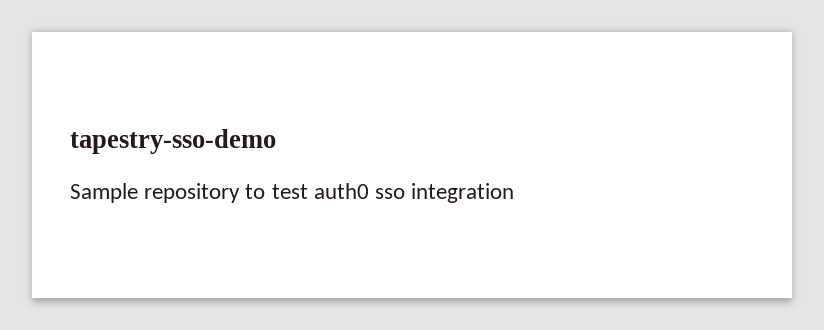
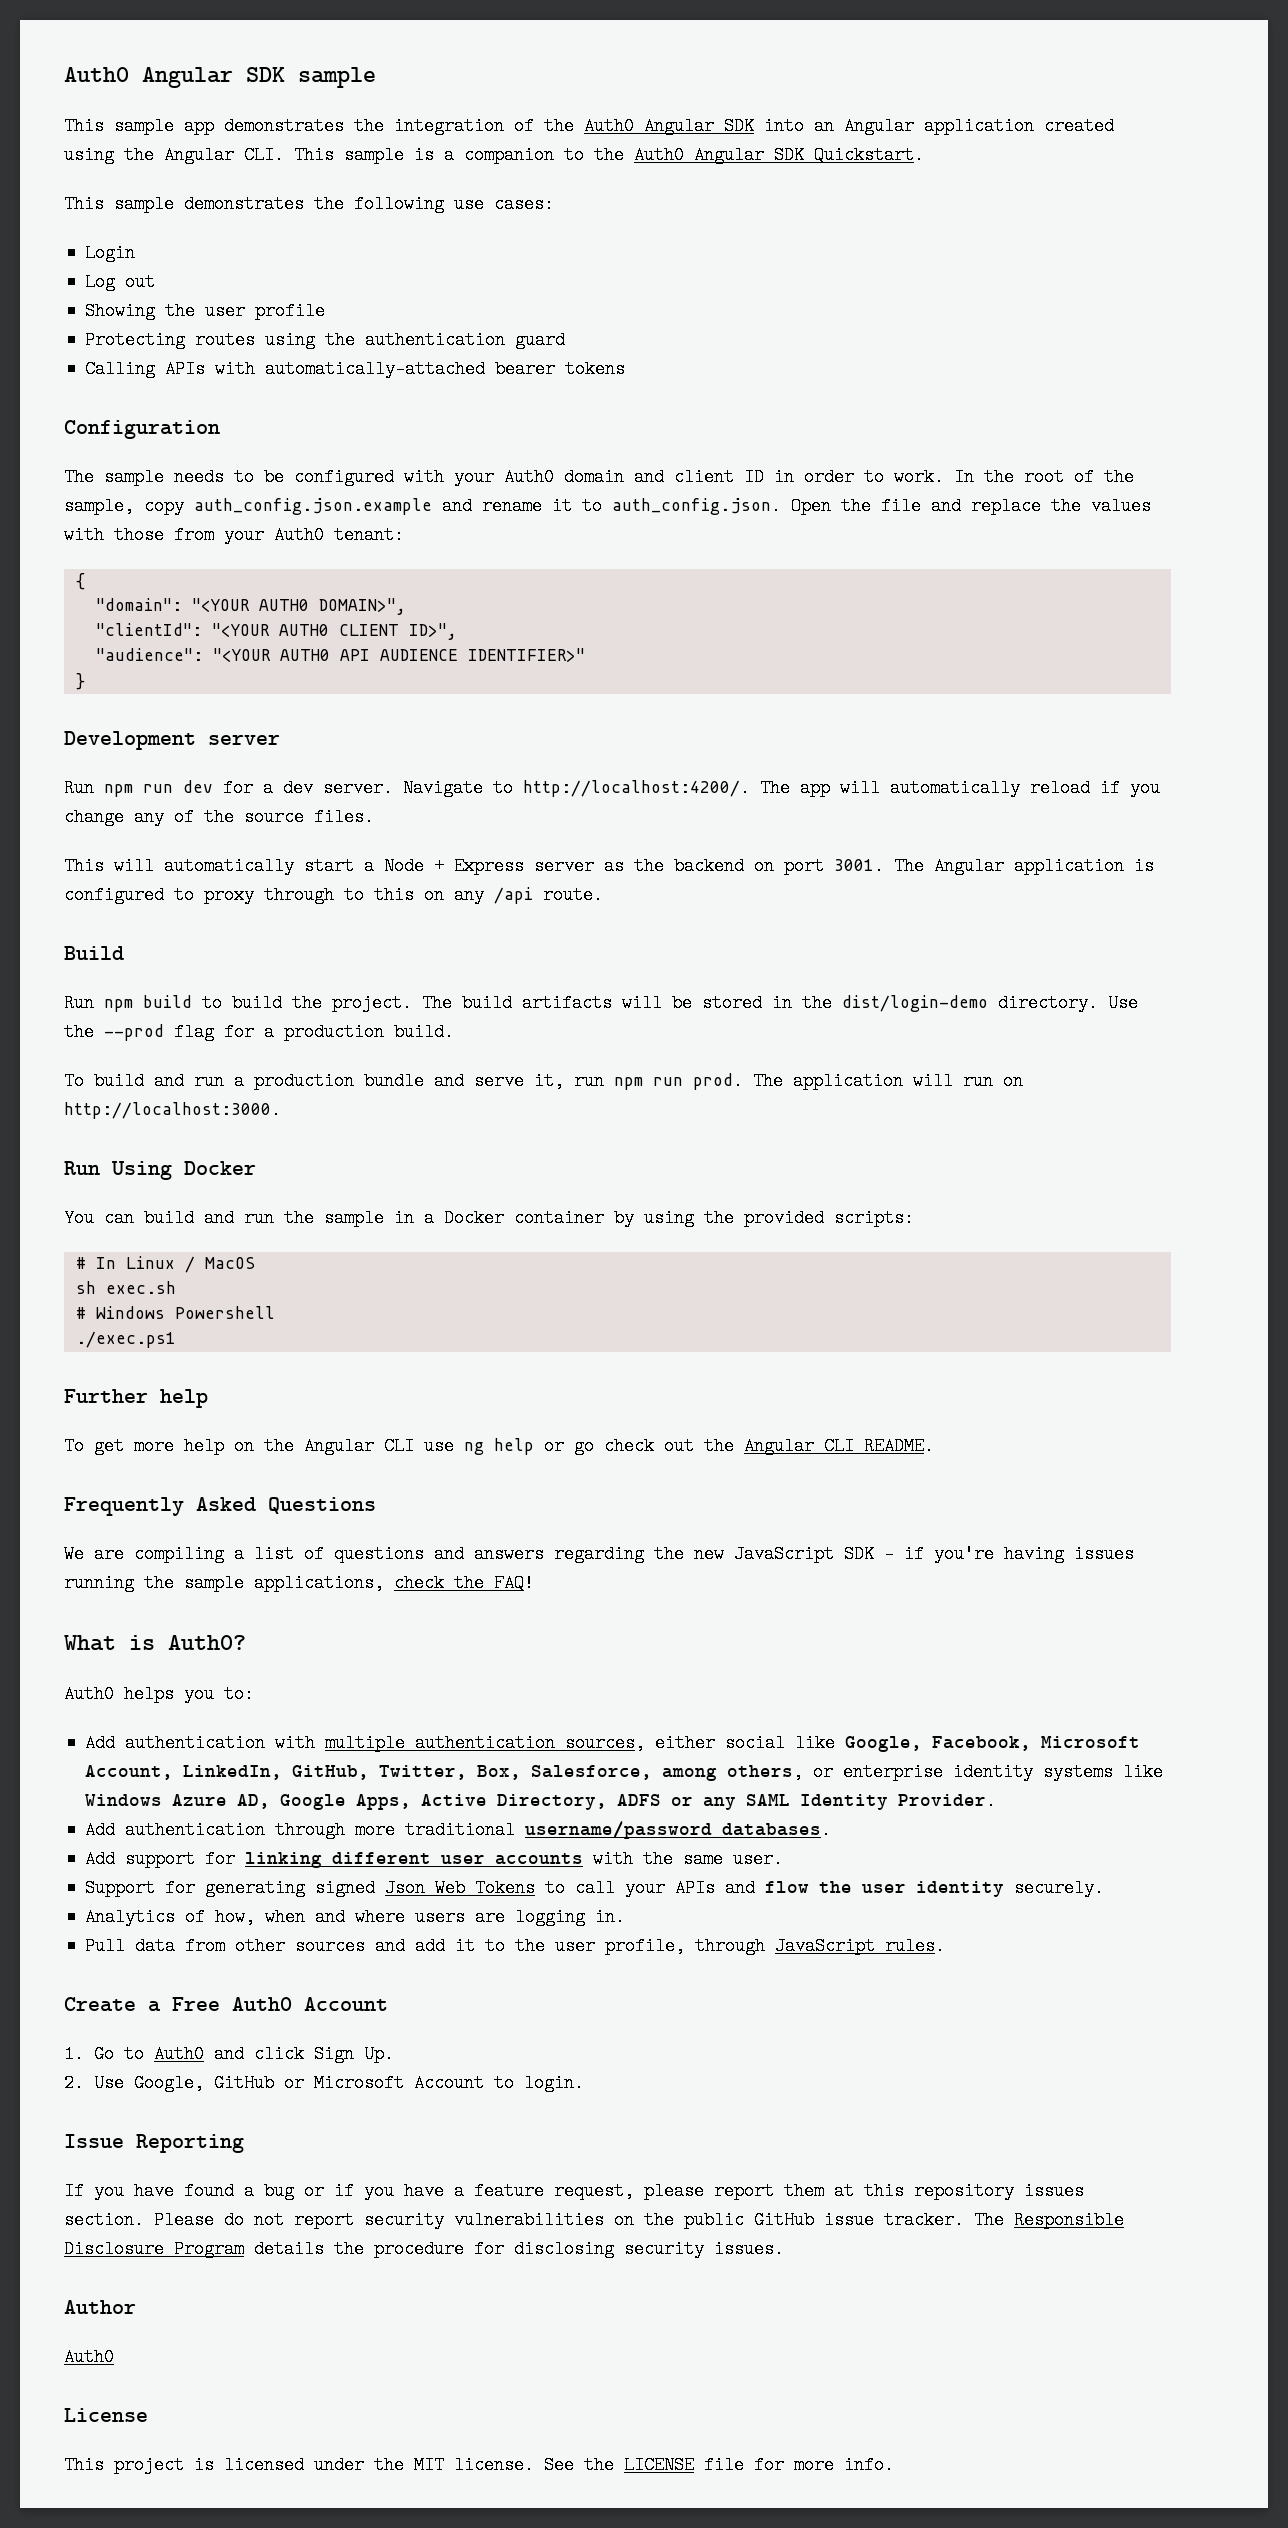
- tapestry-sso-demo
- Sample repository to test auth0 sso integration
+ Auth0 Angular SDK sample
+ This sample app demonstrates the integration of the Auth0 Angular SDK into an Angular application created using the Angular CLI. This sample is a companion to the Auth0 Angular SDK Quickstart.
+ This sample demonstrates the following use cases:
+ Login
+ Log out
+ Showing the user profile
+ Protecting routes using the authentication guard
+ Calling APIs with automatically-attached bearer tokens
+ Configuration
+ The sample needs to be configured with your Auth0 domain and client ID in order to work. In the root of the sample, copy auth_config.json.example and rename it to auth_config.json. Open the file and replace the values with those from your Auth0 tenant:
+ {
+ "domain": "<YOUR AUTH0 DOMAIN>",
+ "clientId": "<YOUR AUTH0 CLIENT ID>",
+ "audience": "<YOUR AUTH0 API AUDIENCE IDENTIFIER>"
+ }
+ Development server
+ Run npm run dev for a dev server. Navigate to http://localhost:4200/. The app will automatically reload if you change any of the source files.
+ This will automatically start a Node + Express server as the backend on port 3001. The Angular application is configured to proxy through to this on any /api route.
+ Build
+ Run npm build to build the project. The build artifacts will be stored in the dist/login-demo directory. Use the --prod flag for a production build.
+ To build and run a production bundle and serve it, run npm run prod. The application will run on http://localhost:3000.
+ Run Using Docker
+ You can build and run the sample in a Docker container by using the provided scripts:
+ # In Linux / MacOS
+ sh exec.sh
+ # Windows Powershell
+ ./exec.ps1
+ Further help
+ To get more help on the Angular CLI use ng help or go check out the Angular CLI README.
+ Frequently Asked Questions
+ We are compiling a list of questions and answers regarding the new JavaScript SDK - if you're having issues running the sample applications, check the FAQ!
+ What is Auth0?
+ Auth0 helps you to:
+ Add authentication with multiple authentication sources, either social like Google, Facebook, Microsoft Account, LinkedIn, GitHub, Twitter, Box, Salesforce, among others, or enterprise identity systems like Windows Azure AD, Google Apps, Active Directory, ADFS or any SAML Identity Provider.
+ Add authentication through more traditional username/password databases.
+ Add support for linking different user accounts with the same user.
+ Support for generating signed Json Web Tokens to call your APIs and flow the user identity securely.
+ Analytics of how, when and where users are logging in.
+ Pull data from other sources and add it to the user profile, through JavaScript rules.
+ Create a Free Auth0 Account
+ 1. Go to Auth0 and click Sign Up.
+ 2. Use Google, GitHub or Microsoft Account to login.
+ Issue Reporting
+ If you have found a bug or if you have a feature request, please report them at this repository issues section. Please do not report security vulnerabilities on the public GitHub issue tracker. The Responsible Disclosure Program details the procedure for disclosing security issues.
+ Author
+ Auth0
+ License
+ This project is licensed under the MIT license. See the LICENSE file for more info.

